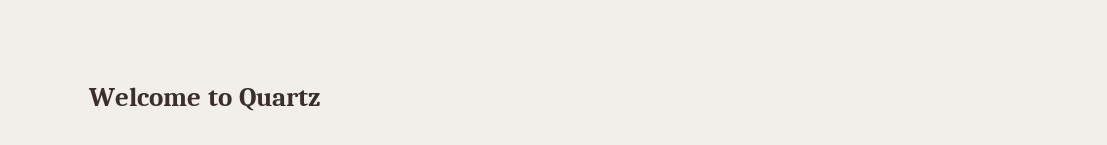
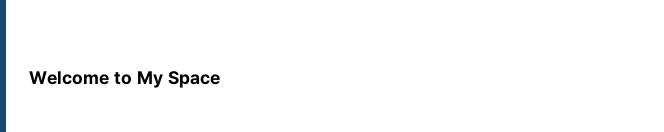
- Welcome to Quartz
+ Welcome to My Space

